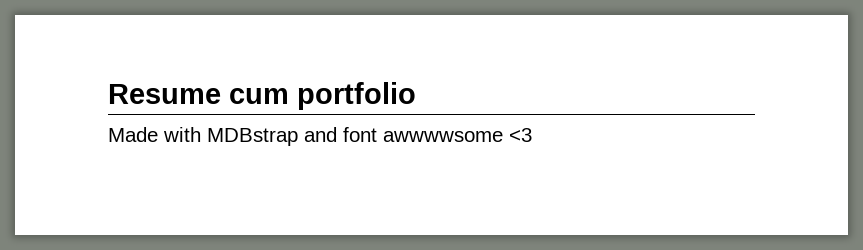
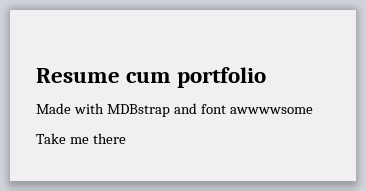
- Made with MDBstrap and font awwwwsome <3
+ Made with MDBstrap and font awwwwsome
+ Take me there

